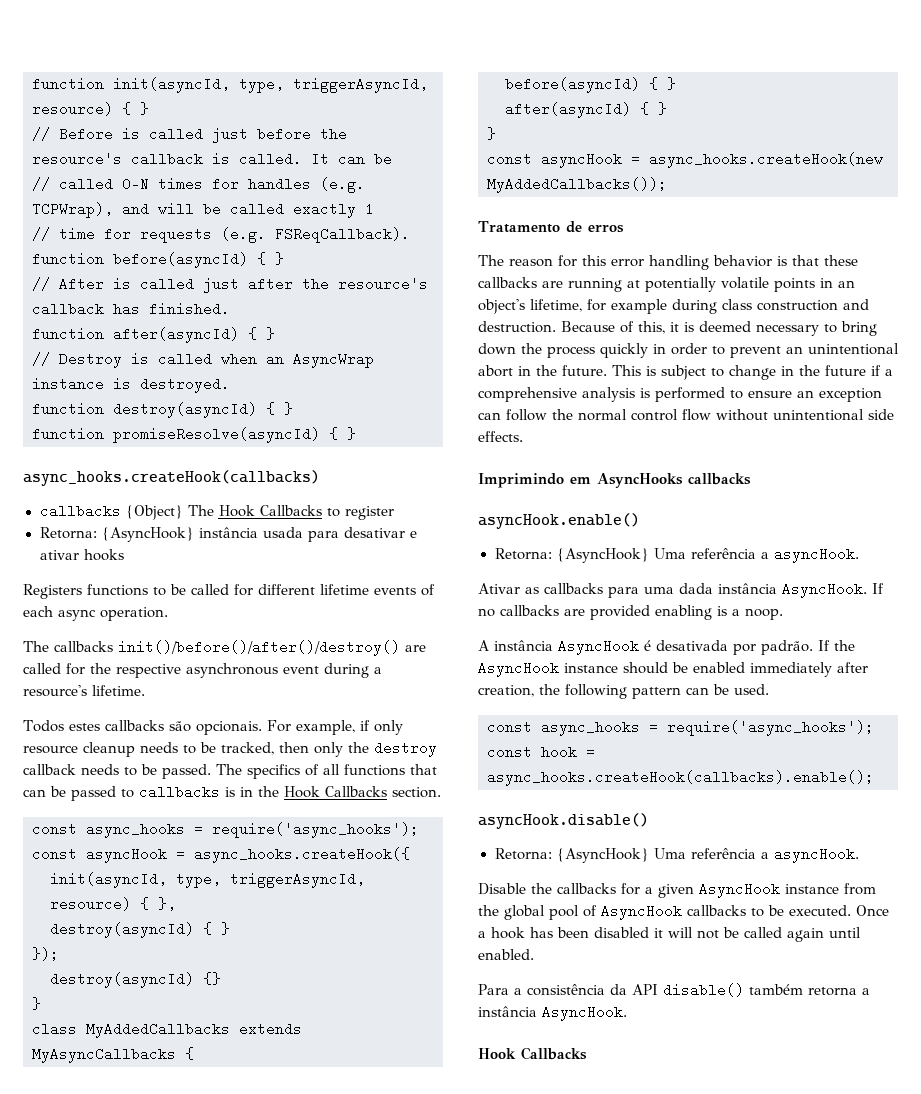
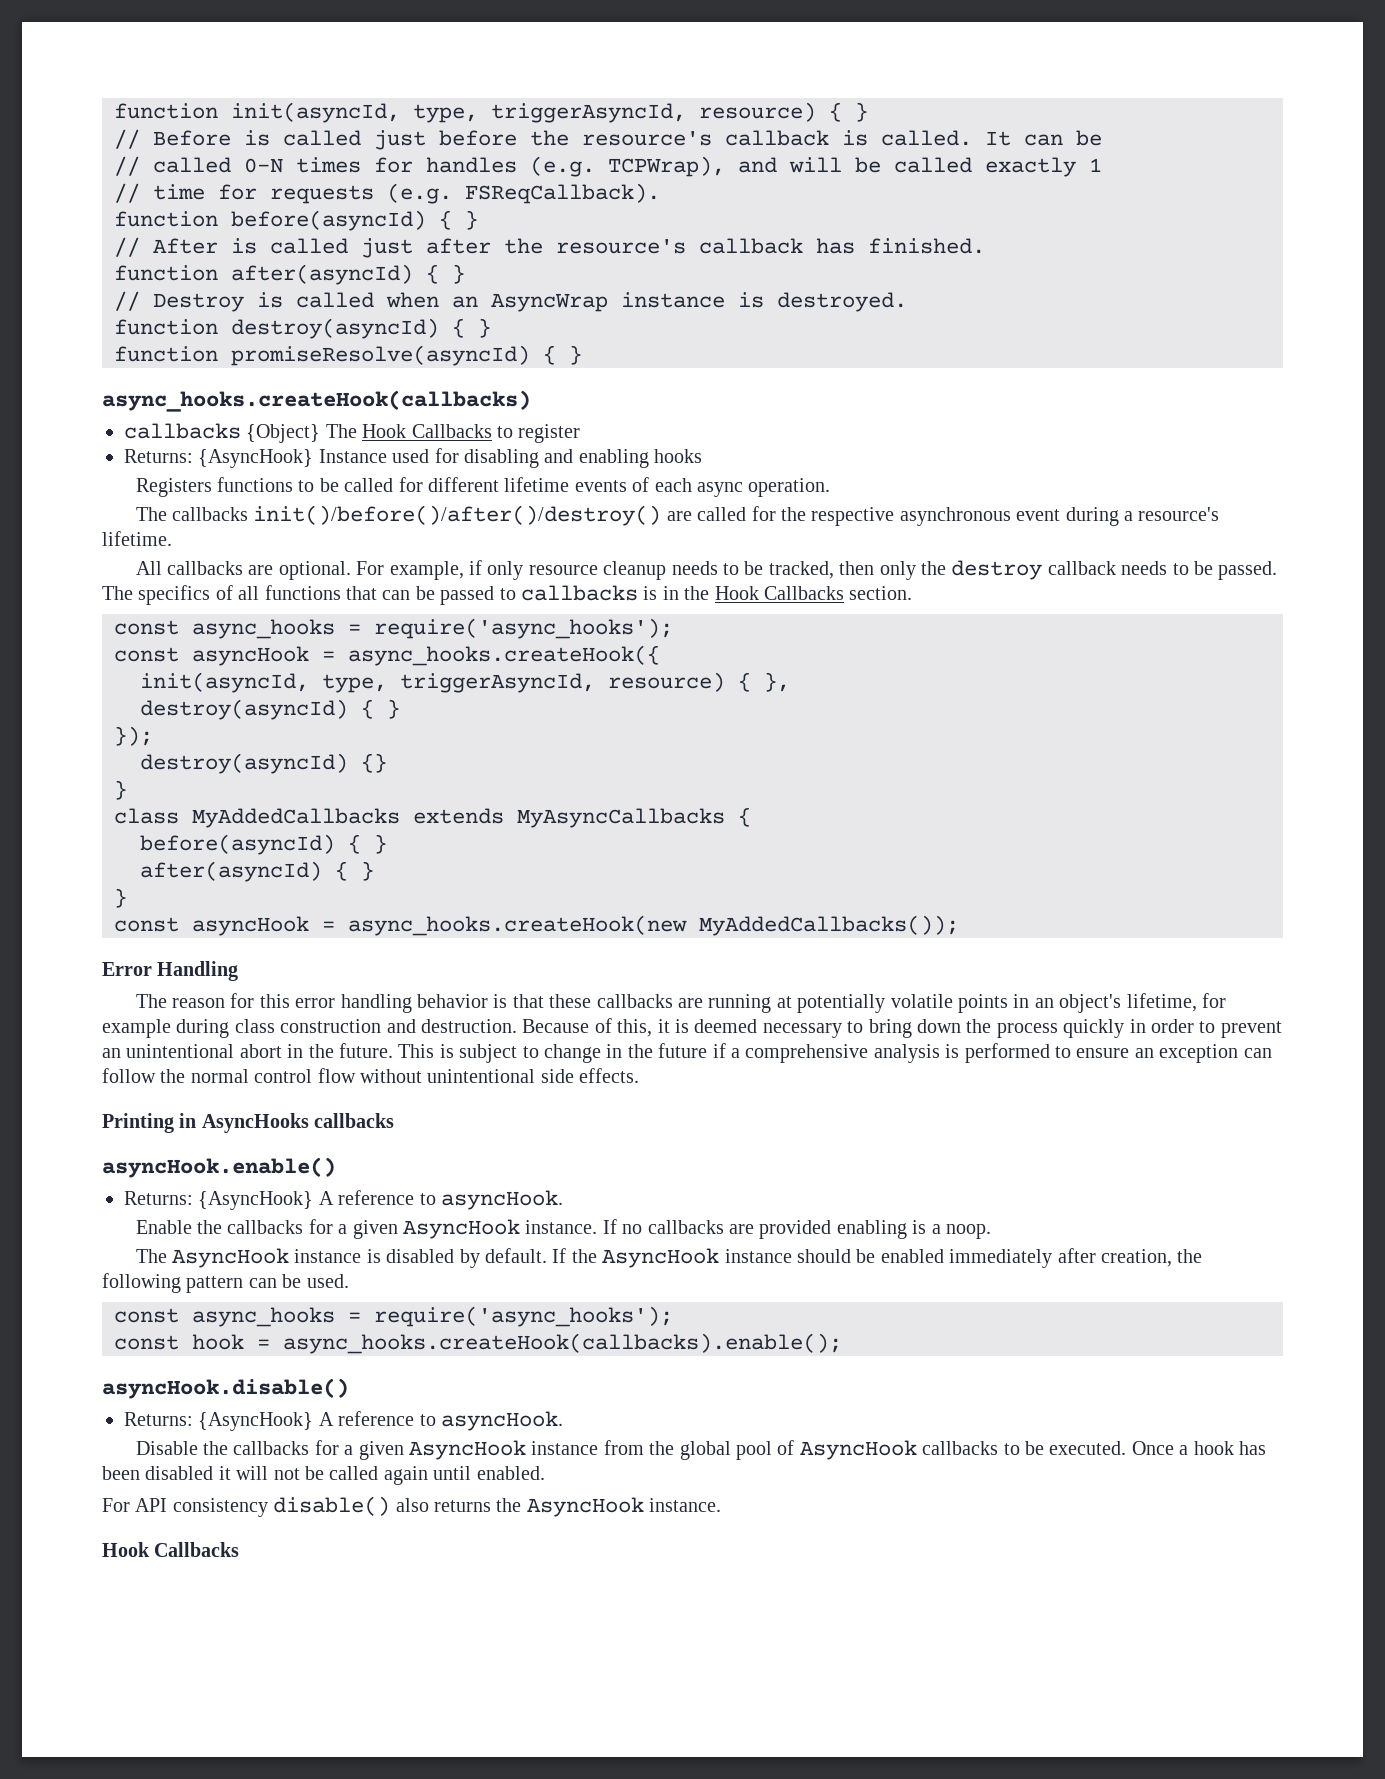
- Retorna: {AsyncHook} instância usada para desativar e ativar hooks
+ Returns: {AsyncHook} Instance used for disabling and enabling hooks
- Todos estes callbacks são opcionais.
+ All callbacks are optional.
- Tratamento de erros
+ Error Handling
- Imprimindo em AsyncHooks callbacks
+ Printing in AsyncHooks callbacks
  asyncHook.enable()
- Retorna: {AsyncHook} Uma referência a asyncHook.
- Ativar as callbacks para uma dada instância AsyncHook.
+ Returns: {AsyncHook} A reference to asyncHook.
+ Enable the callbacks for a given AsyncHook instance.
- A instância AsyncHook é desativada por padrão.
+ The AsyncHook instance is disabled by default.
  asyncHook.disable()
- Retorna: {AsyncHook} Uma referência a asyncHook.
+ Returns: {AsyncHook} A reference to asyncHook.
- Para a consistência da API disable() também retorna a instância AsyncHook.
+ For API consistency disable() also returns the AsyncHook instance.

